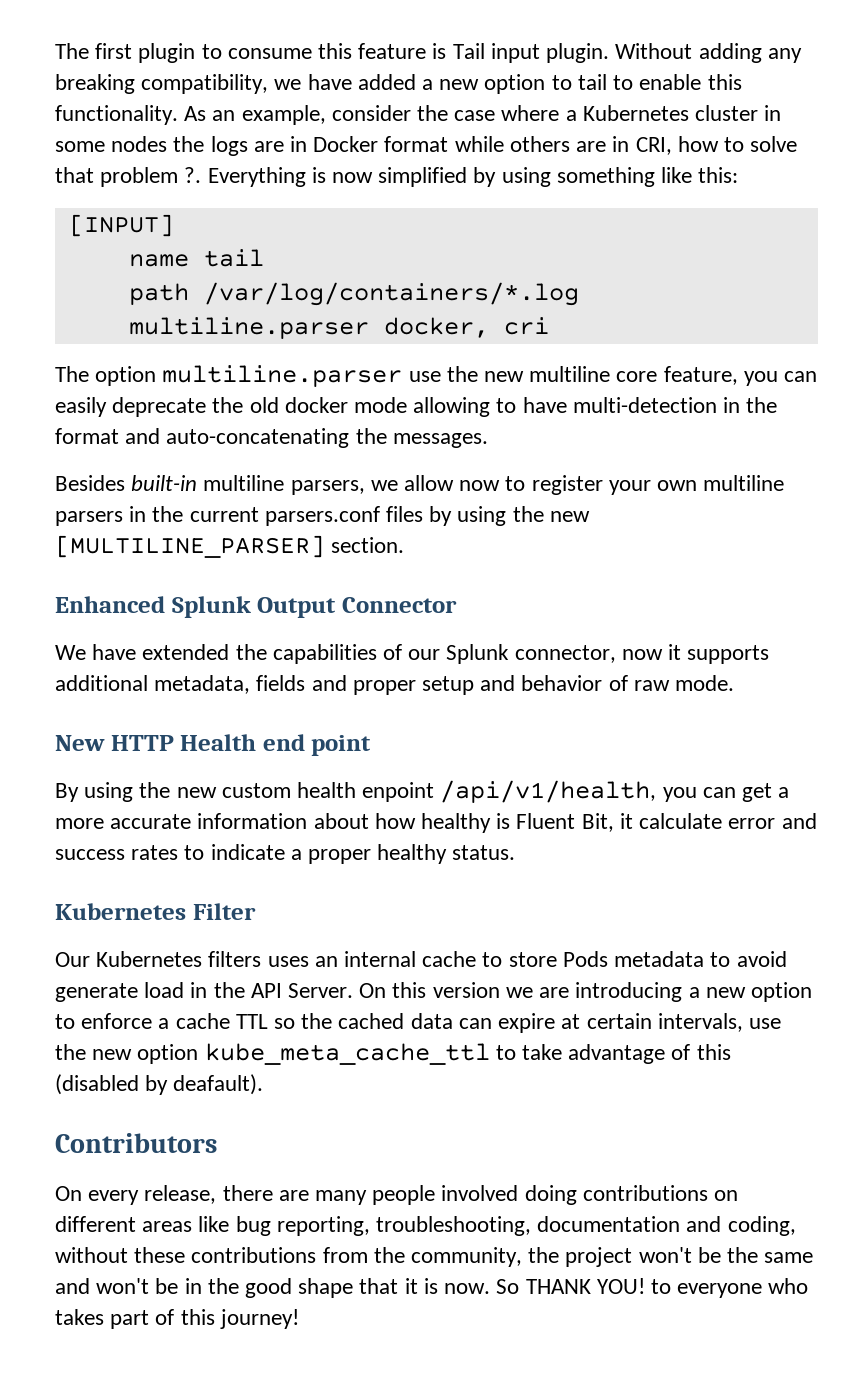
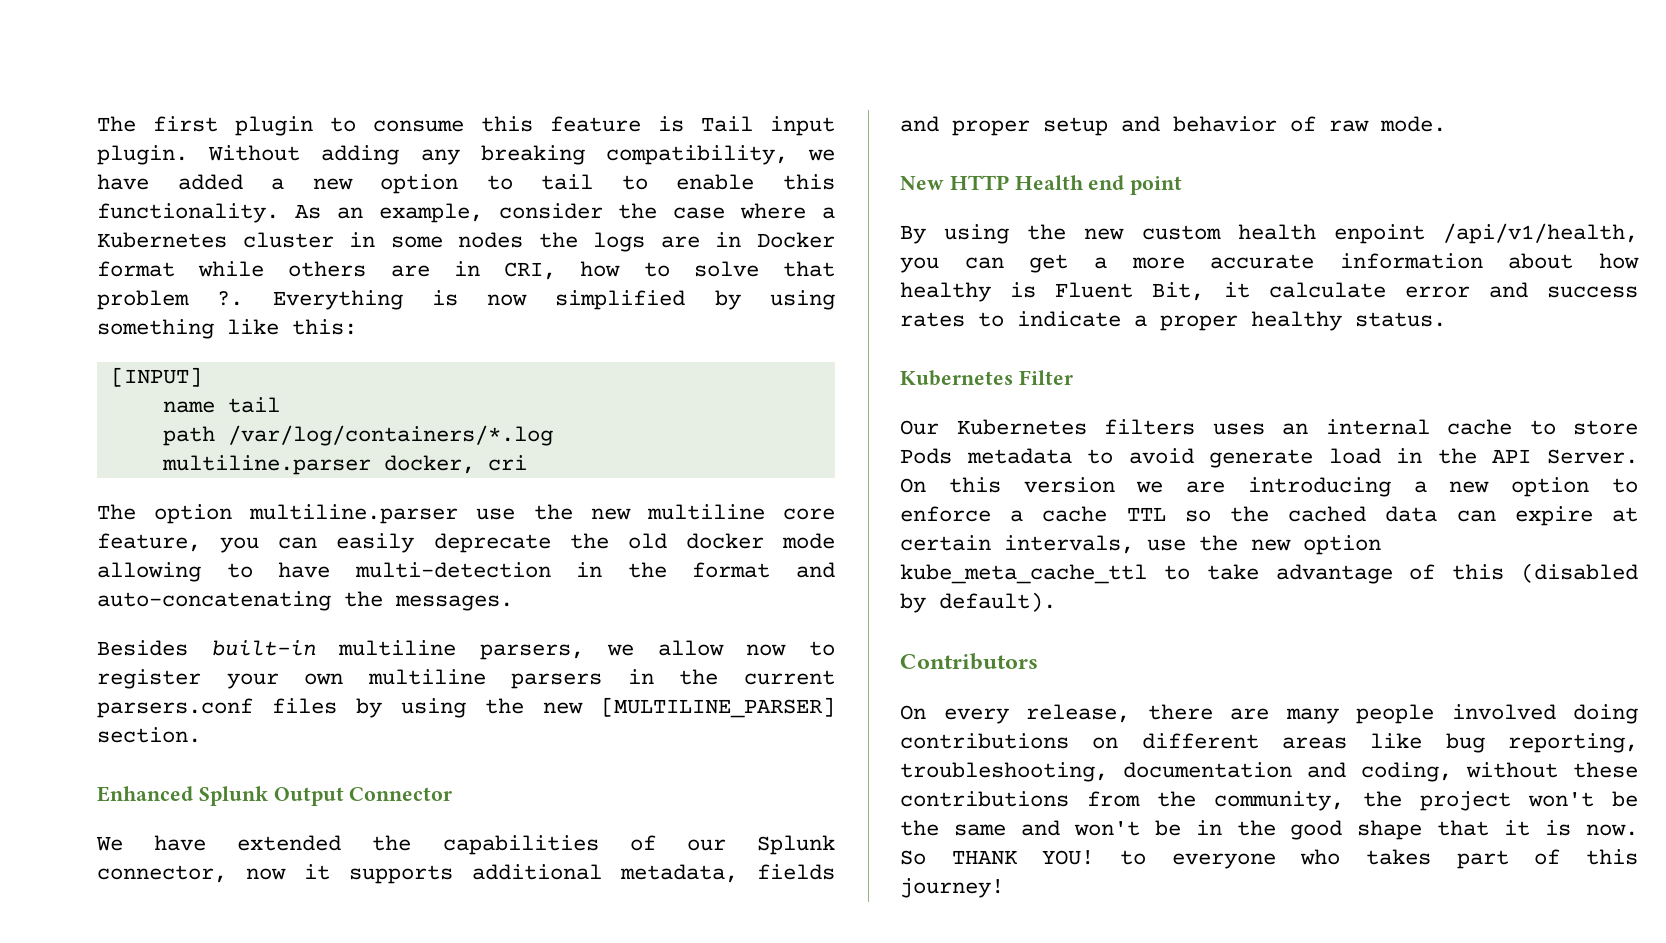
- On this version we are introducing a new option to enforce a cache TTL so the cached data can expire at certain intervals, use the new option kube_meta_cache_ttl to take advantage of this (disabled by deafault).
+ On this version we are introducing a new option to enforce a cache TTL so the cached data can expire at certain intervals, use the new option kube_meta_cache_ttl to take advantage of this (disabled by default).

